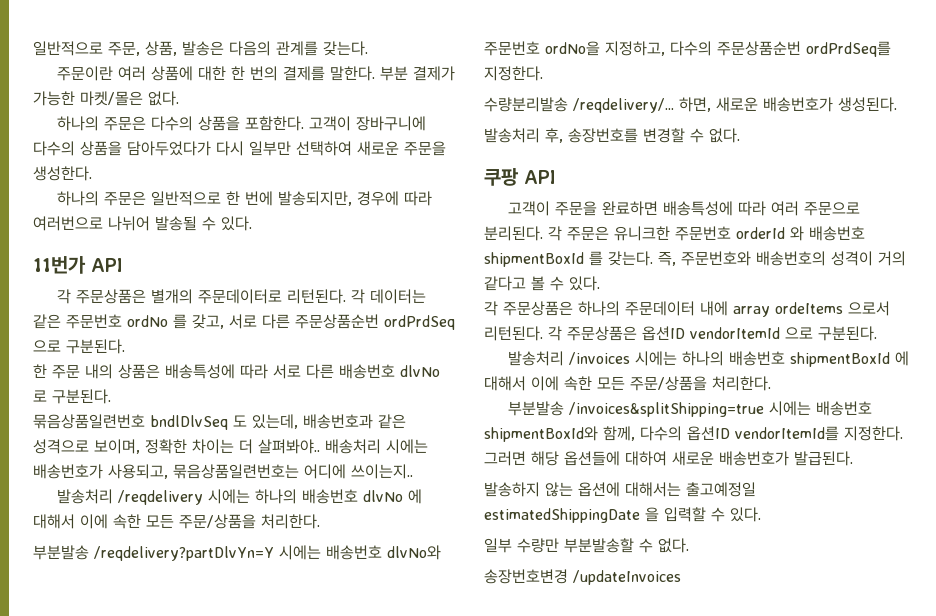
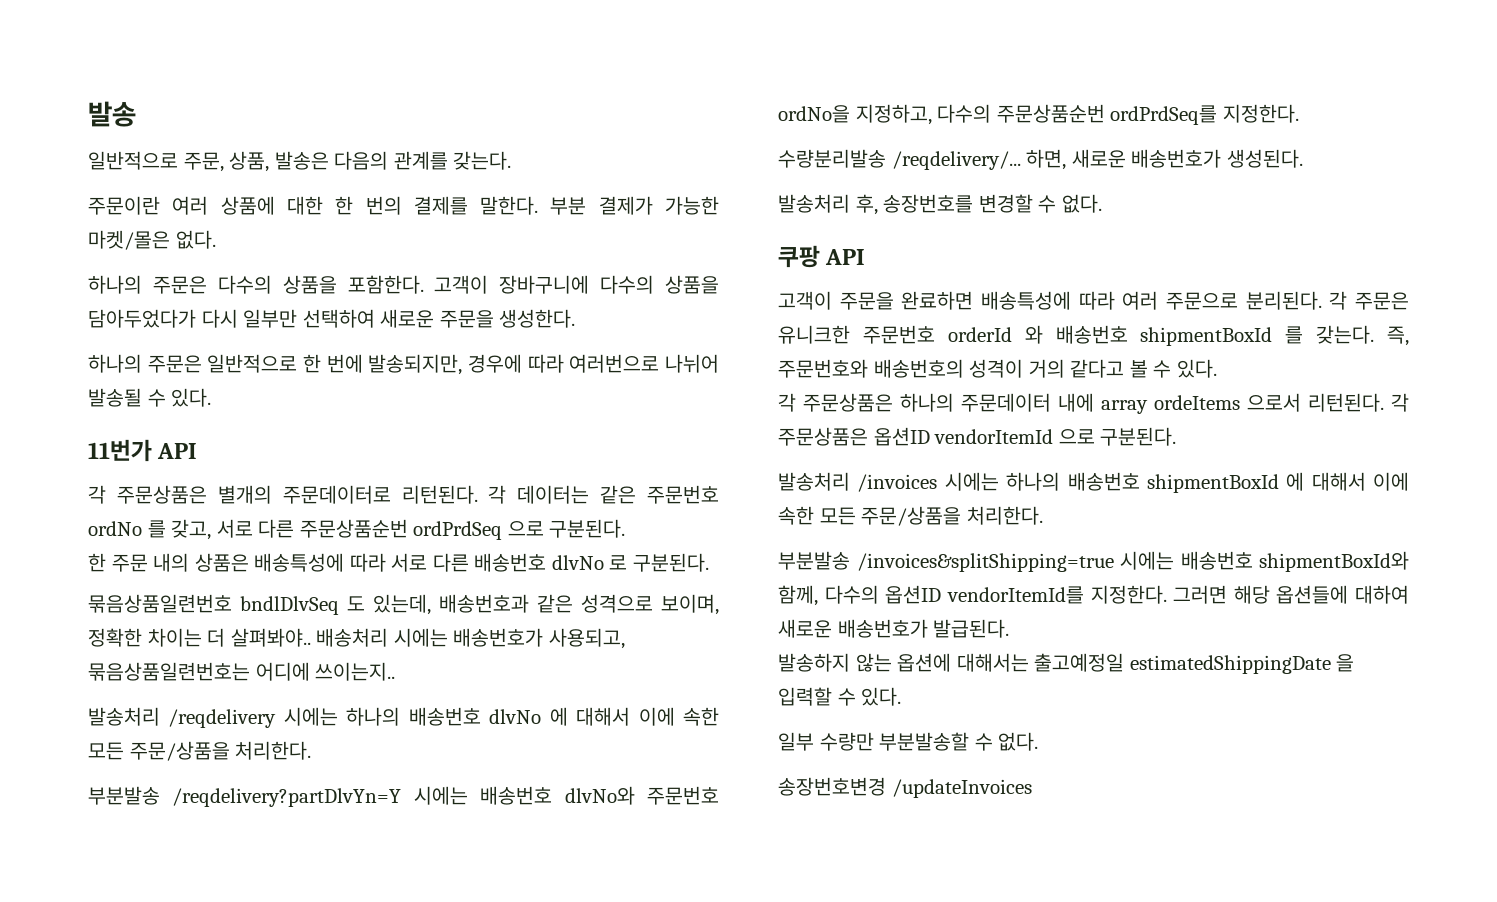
+ 발송

